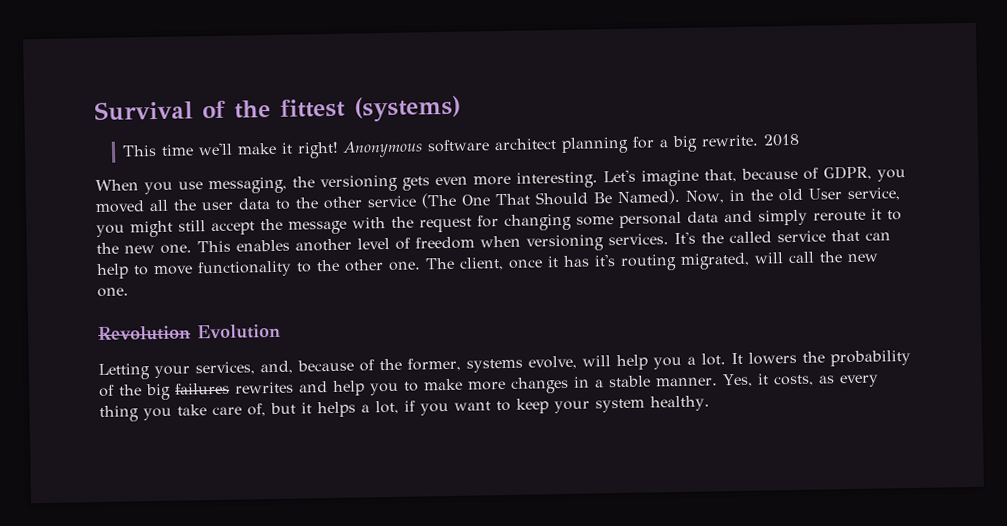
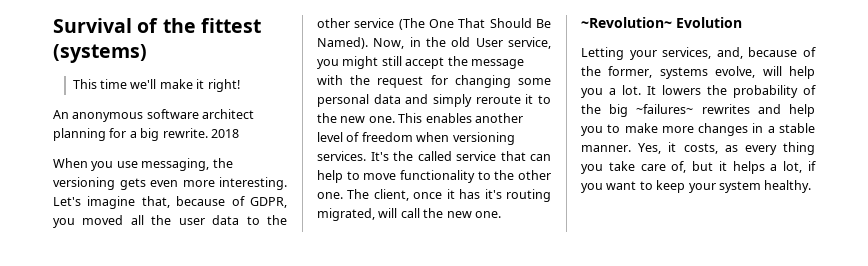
- This time we'll make it right! Anonymous software architect planning for a big rewrite.
+ This time we'll make it right!
+ An anonymous software architect planning for a big rewrite.
- Revolution Evolution
+ ~Revolution~ Evolution
- It lowers the probability of the big failures rewrites and help you to make more changes in a stable manner.
+ It lowers the probability of the big ~failures~ rewrites and help you to make more changes in a stable manner.

